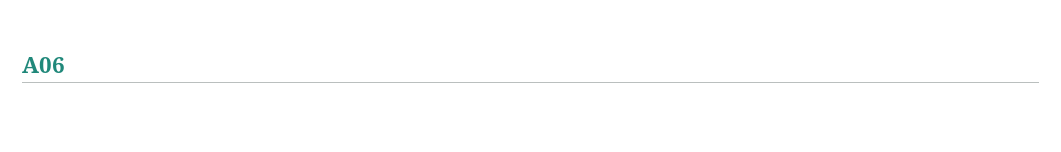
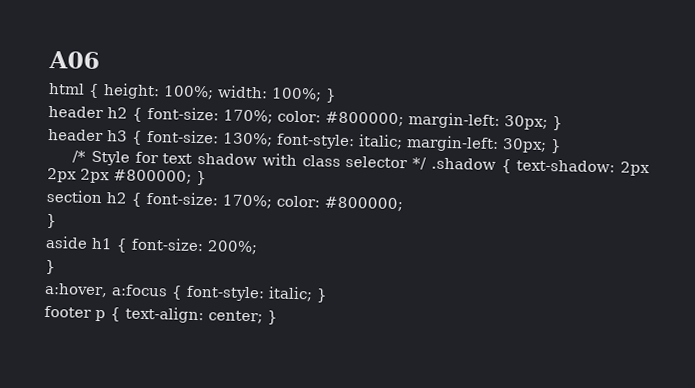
+ html { height: 100%; width: 100%; }
+ header h2 { font-size: 170%; color: #800000; margin-left: 30px; }
+ header h3 { font-size: 130%; font-style: italic; margin-left: 30px; }
+ /* Style for text shadow with class selector */ .shadow { text-shadow: 2px 2px 2px #800000; }
+ section h2 { font-size: 170%; color: #800000;
+ }
+ aside h1 { font-size: 200%;
+ }
+ a:hover, a:focus { font-style: italic; }
+ footer p { text-align: center; }

